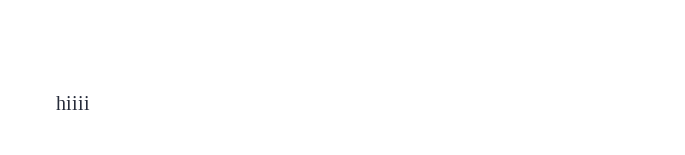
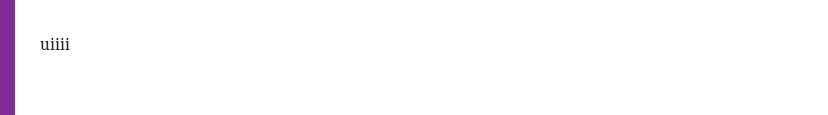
- hiiii
+ uiiii

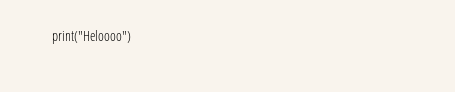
- uiiii
+ print("Heloooo")

